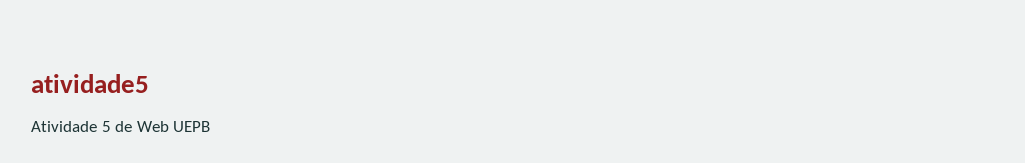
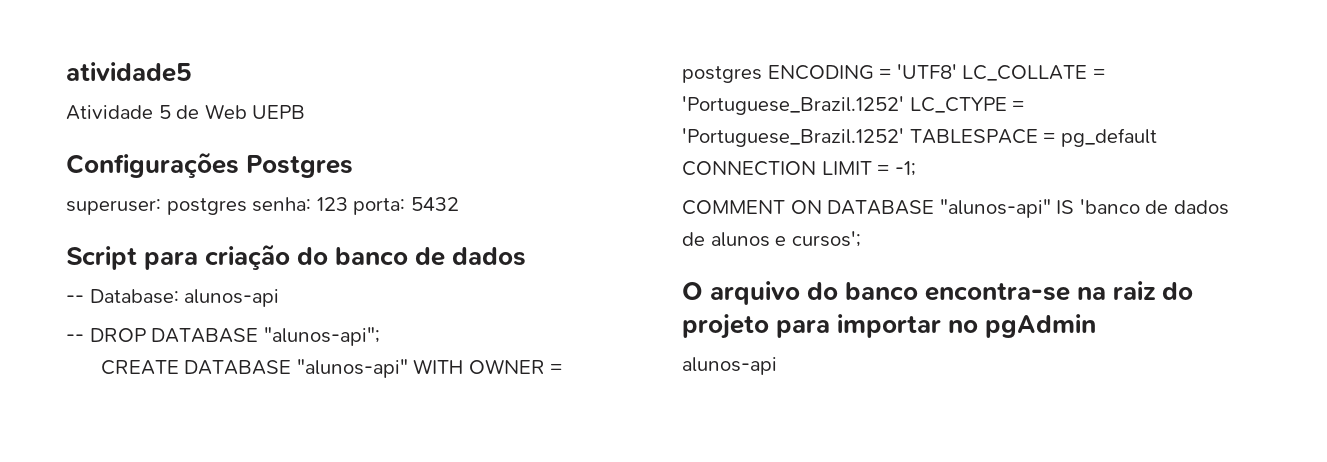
+ Configurações Postgres
+ superuser: postgres senha: 123 porta: 5432
+ Script para criação do banco de dados
+ -- Database: alunos-api
+ -- DROP DATABASE "alunos-api";
+ CREATE DATABASE "alunos-api" WITH OWNER = postgres ENCODING = 'UTF8' LC_COLLATE = 'Portuguese_Brazil.1252' LC_CTYPE = 'Portuguese_Brazil.1252' TABLESPACE = pg_default CONNECTION LIMIT = -1;
+ COMMENT ON DATABASE "alunos-api" IS 'banco de dados de alunos e cursos';
+ O arquivo do banco encontra-se na raiz do projeto para importar no pgAdmin
+ alunos-api

